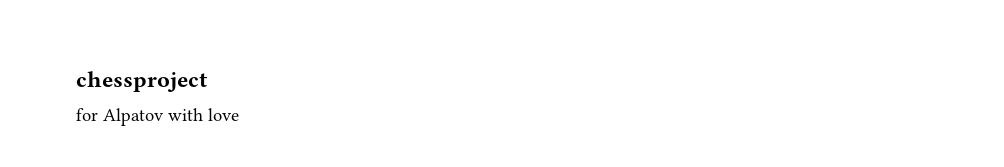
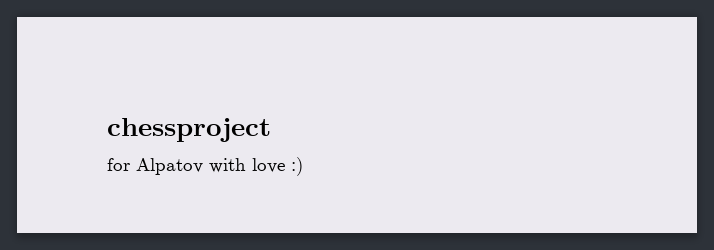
- for Alpatov with love
+ for Alpatov with love :)

